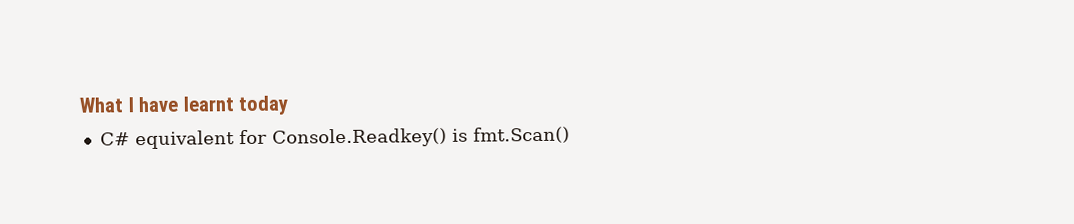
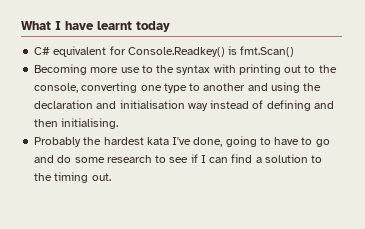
+ Becoming more use to the syntax with printing out to the console, converting one type to another and using the declaration and initialisation way instead of defining and then initialising.
+ Probably the hardest kata I've done, going to have to go and do some research to see if I can find a solution to the timing out.

